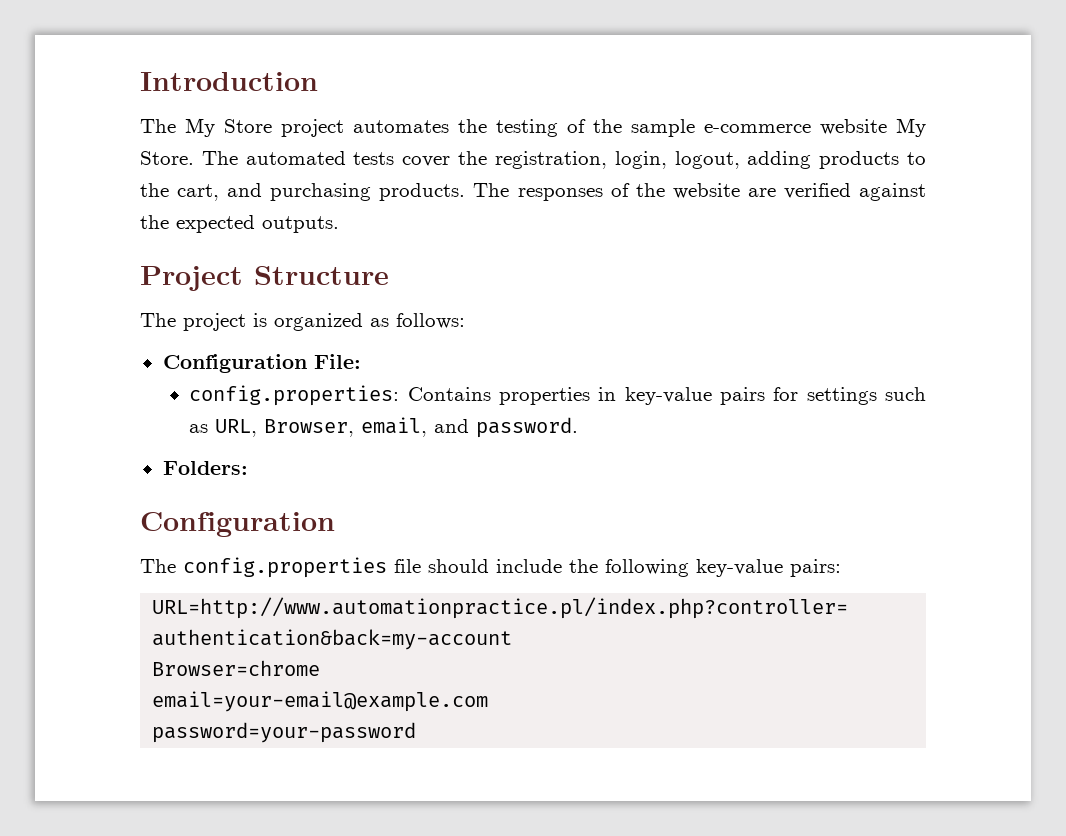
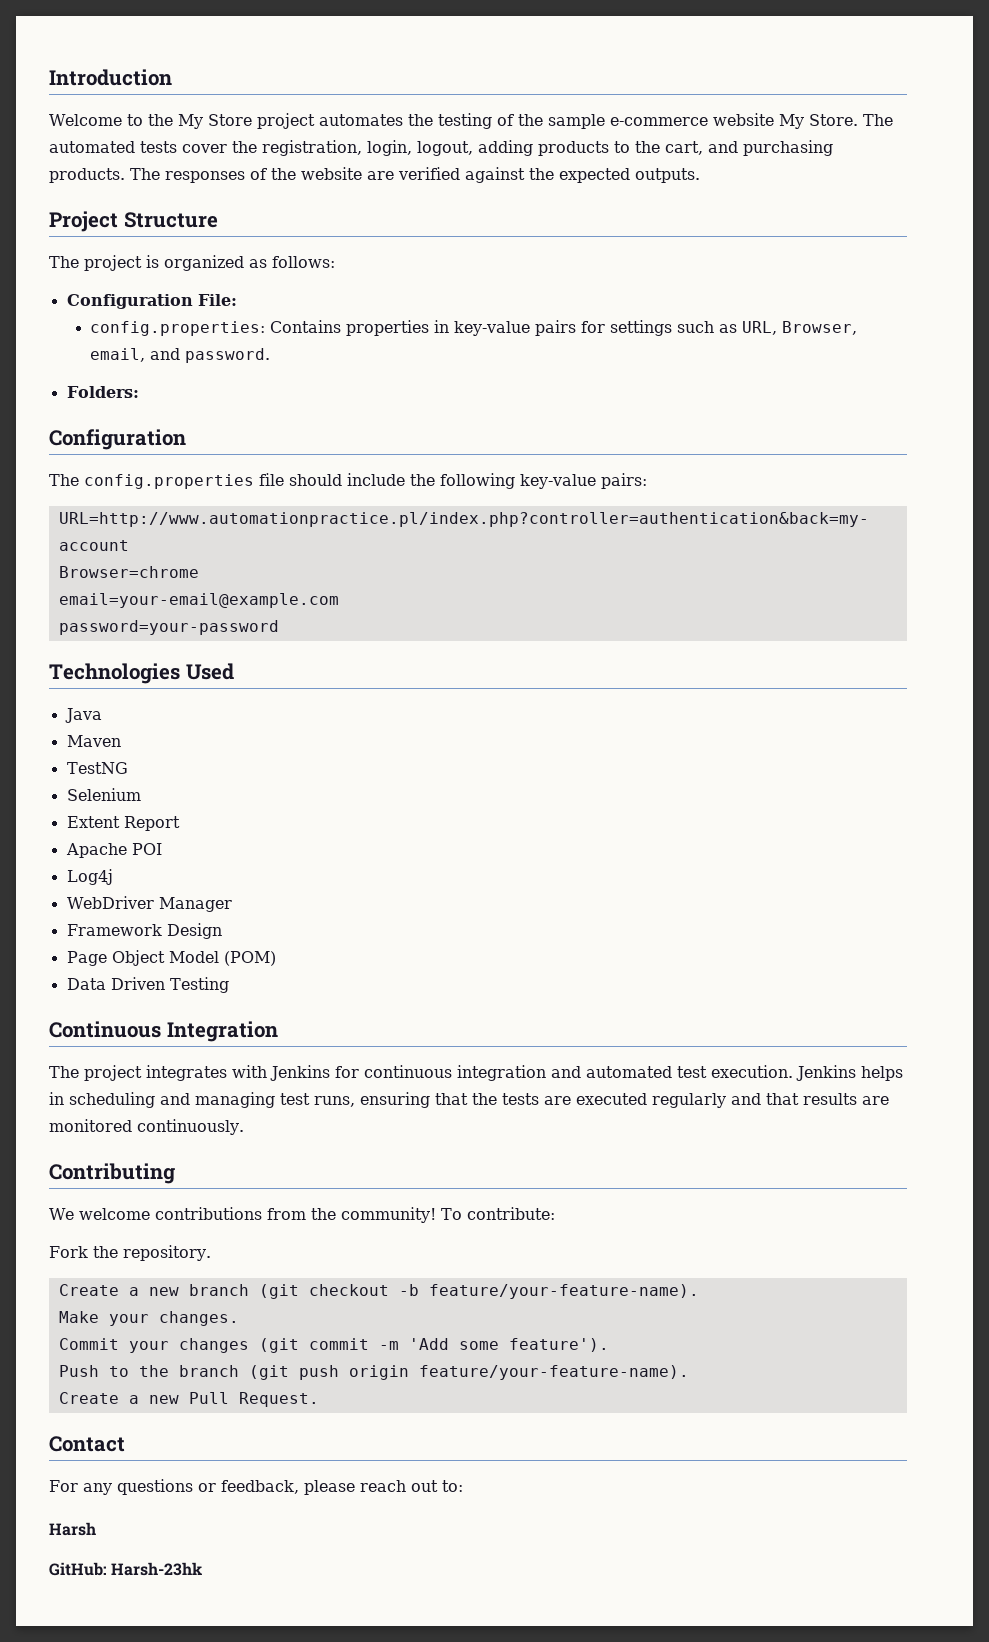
- The My Store project automates the testing of the sample e-commerce website My Store.
+ Welcome to the My Store project automates the testing of the sample e-commerce website My Store.
+ Technologies Used
+ Java
+ Maven
+ TestNG
+ Selenium
+ Extent Report
+ Apache POI
+ Log4j
+ WebDriver Manager
+ Framework Design
+ Page Object Model (POM)
+ Data Driven Testing
+ Continuous Integration
+ The project integrates with Jenkins for continuous integration and automated test execution. Jenkins helps in scheduling and managing test runs, ensuring that the tests are executed regularly and that results are monitored continuously.
+ Contributing
+ We welcome contributions from the community! To contribute:
+ Fork the repository.
+ Create a new branch (git checkout -b feature/your-feature-name).
+ Make your changes.
+ Commit your changes (git commit -m 'Add some feature').
+ Push to the branch (git push origin feature/your-feature-name).
+ Create a new Pull Request.
+ Contact
+ For any questions or feedback, please reach out to:
+ Harsh
+ GitHub: Harsh-23hk

